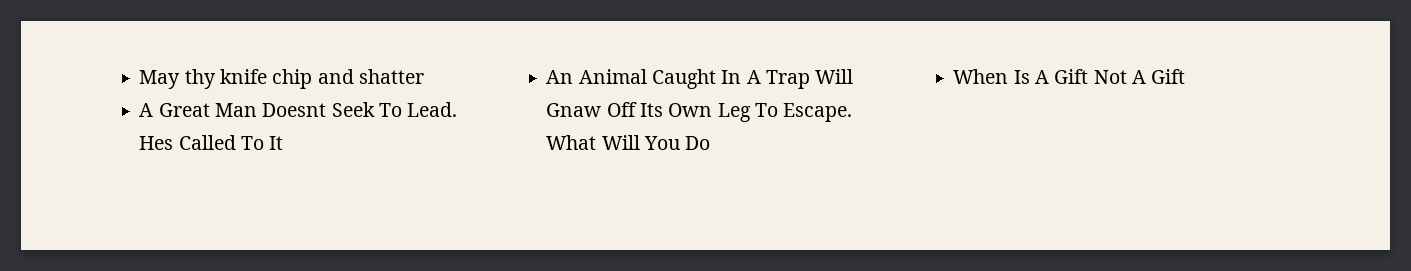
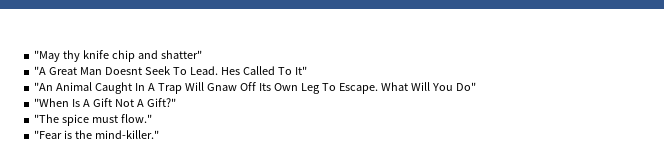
- May thy knife chip and shatter
- A Great Man Doesnt Seek To Lead.
+ "May thy knife chip and shatter"
+ "A Great Man Doesnt Seek To Lead.
- Hes Called To It
- An Animal Caught In A Trap Will Gnaw Off Its Own Leg To Escape.
+ Hes Called To It"
+ "An Animal Caught In A Trap Will Gnaw Off Its Own Leg To Escape.
- What Will You Do
- When Is A Gift Not A Gift
+ What Will You Do"
+ "When Is A Gift Not A Gift?"
+ "The spice must flow."
+ "Fear is the mind-killer."

